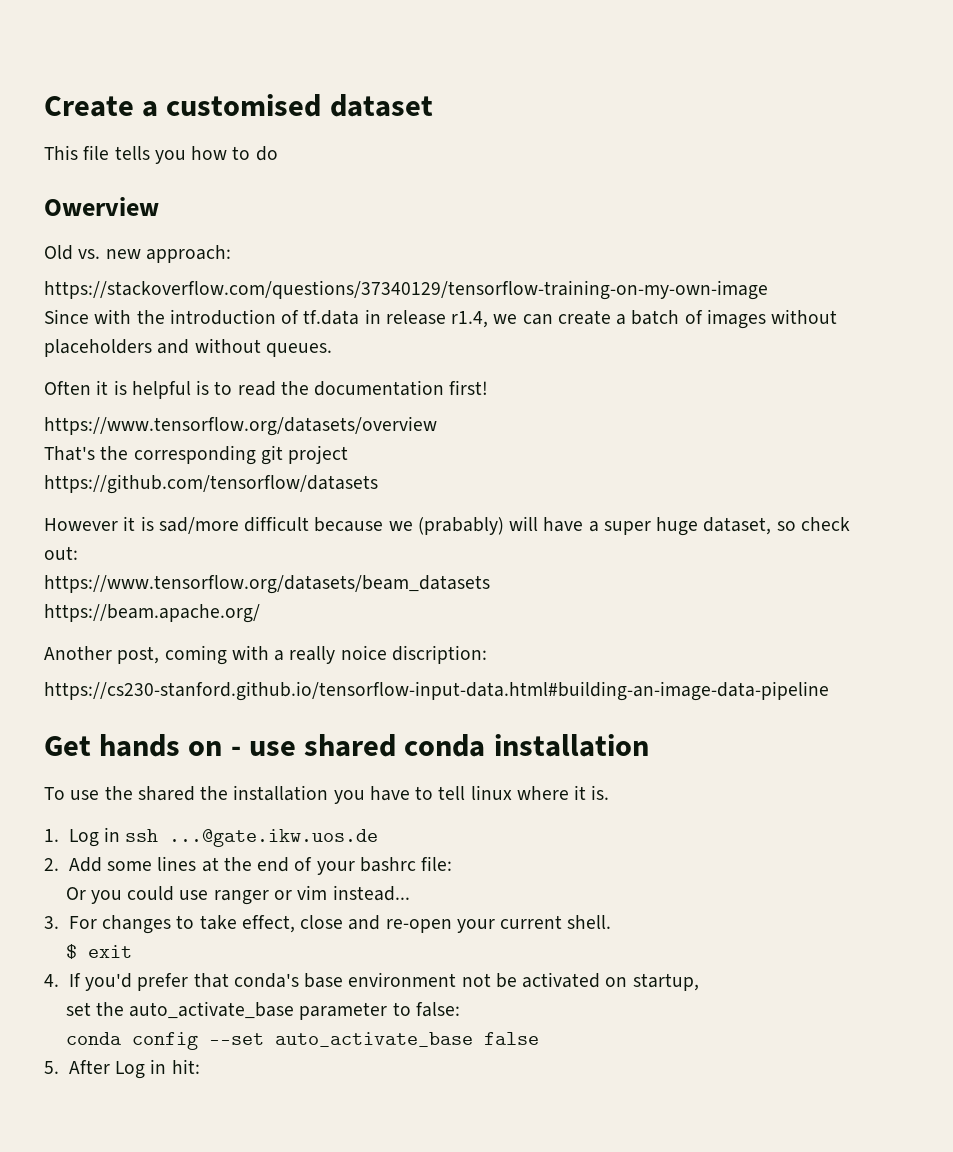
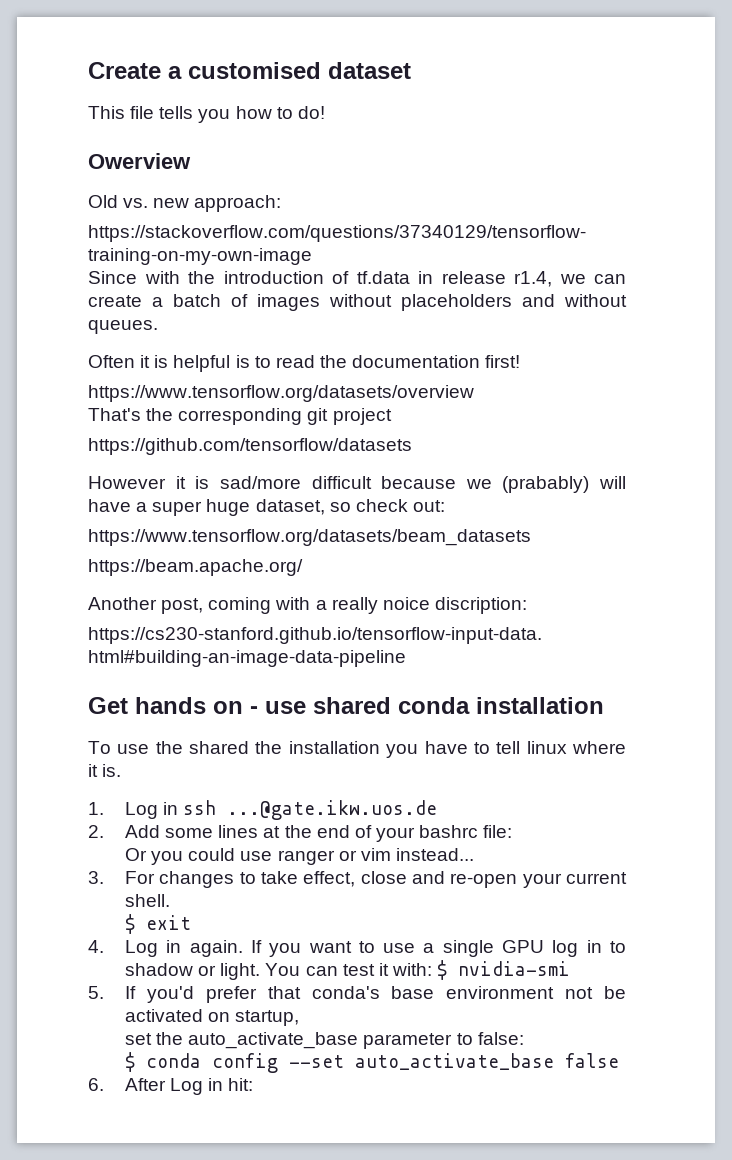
- This file tells you how to do
+ This file tells you how to do!
- 4. If you'd prefer that conda's base environment not be activated on startup,
+ 4. Log in again. If you want to use a single GPU log in to shadow or light. You can test it with: $ nvidia-smi
+ 5. If you'd prefer that conda's base environment not be activated on startup,
- conda config --set auto_activate_base false
+ $ conda config --set auto_activate_base false
- 5. After Log in hit:
+ 6. After Log in hit:

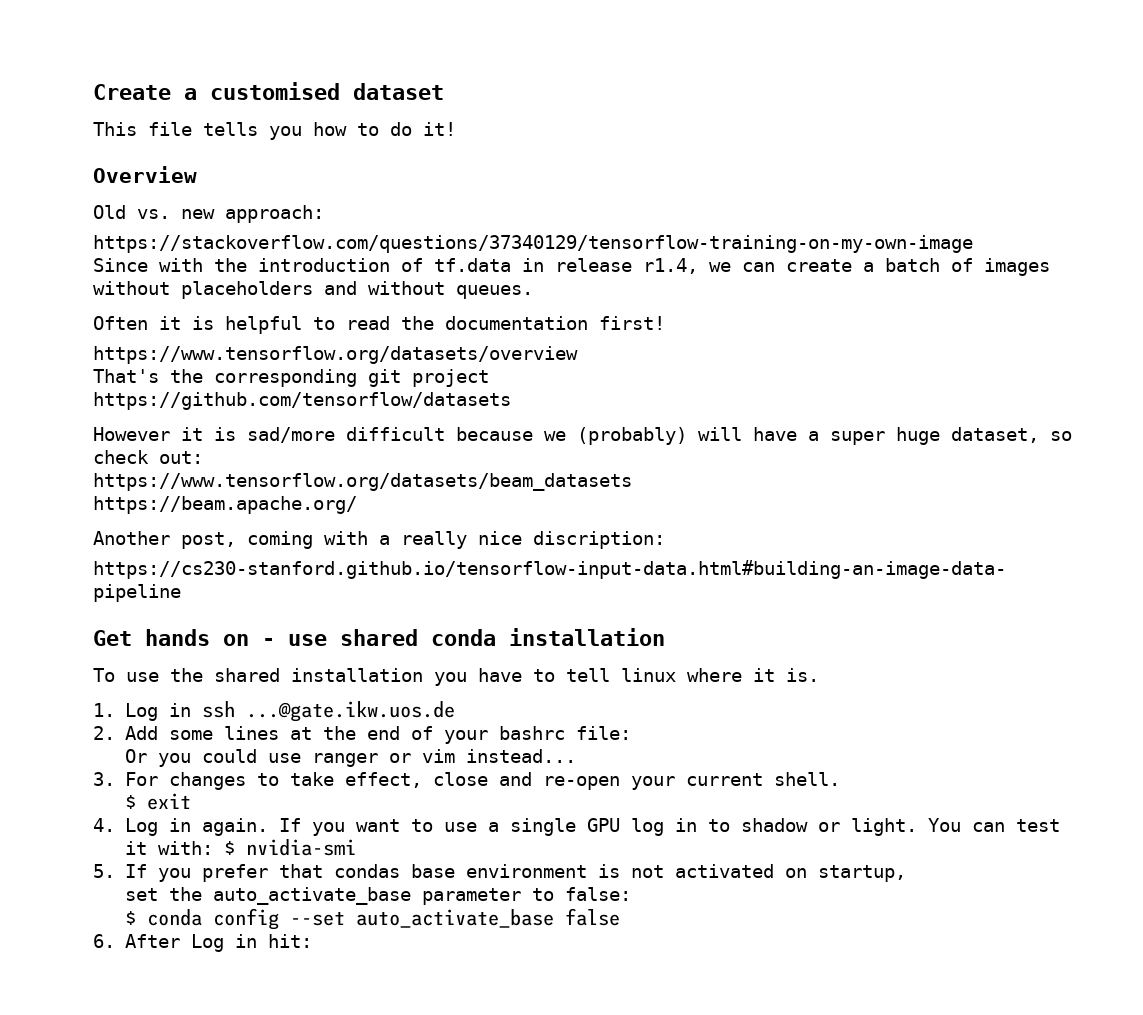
- This file tells you how to do!
- Owerview
+ This file tells you how to do it!
+ Overview
- Often it is helpful is to read the documentation first!
+ Often it is helpful to read the documentation first!
- However it is sad/more difficult because we (prabably) will have a super huge dataset, so check out:
+ However it is sad/more difficult because we (probably) will have a super huge dataset, so check out:
- Another post, coming with a really noice discription:
+ Another post, coming with a really nice discription:
- To use the shared the installation you have to tell linux where it is.
+ To use the shared installation you have to tell linux where it is.
- 5. If you'd prefer that conda's base environment not be activated on startup,
+ 5. If you prefer that condas base environment is not activated on startup,

